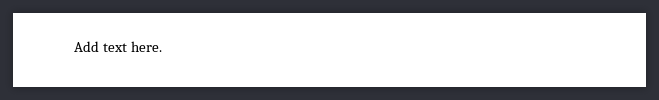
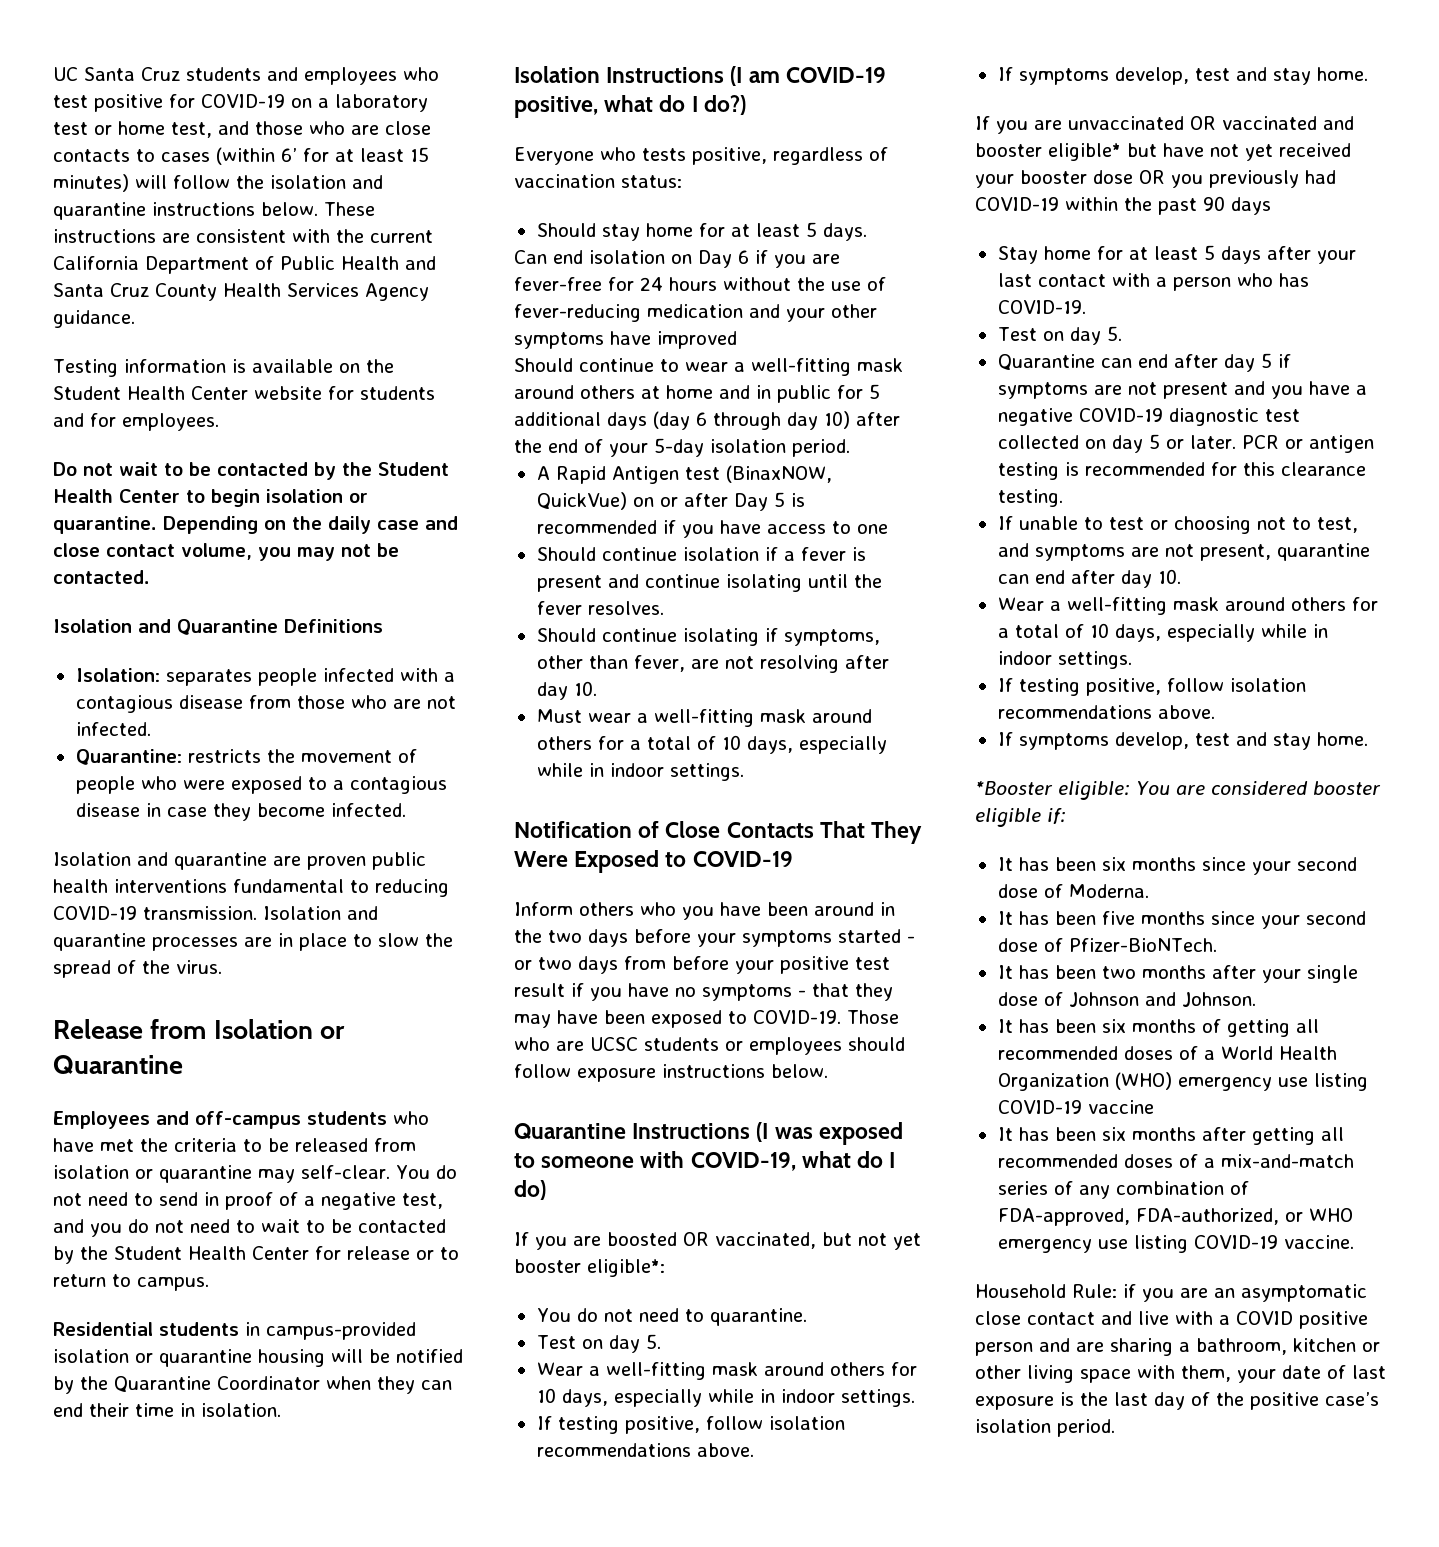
- Add text here.
+ UC Santa Cruz students and employees who test positive for COVID-19 on a laboratory test or home test, and those who are close contacts to cases (within 6’ for at least 15 minutes) will follow the isolation and quarantine instructions below. These instructions are consistent with the current California Department of Public Health and Santa Cruz County Health Services Agency guidance.
+ Testing information is available on the Student Health Center website for students and for employees.
+ Do not wait to be contacted by the Student Health Center to begin isolation or quarantine. Depending on the daily case and close contact volume, you may not be contacted.
+ Isolation and Quarantine Definitions
+ Isolation: separates people infected with a contagious disease from those who are not infected.
+ Quarantine: restricts the movement of people who were exposed to a contagious disease in case they become infected.
+ Isolation and quarantine are proven public health interventions fundamental to reducing COVID-19 transmission. Isolation and quarantine processes are in place to slow the spread of the virus.
+ Release from Isolation or Quarantine
+ Employees and off-campus students who have met the criteria to be released from isolation or quarantine may self-clear. You do not need to send in proof of a negative test, and you do not need to wait to be contacted by the Student Health Center for release or to return to campus.
+ Residential students in campus-provided isolation or quarantine housing will be notified by the Quarantine Coordinator when they can end their time in isolation.
+ Isolation Instructions (I am COVID-19 positive, what do I do?)
+ Everyone who tests positive, regardless of vaccination status:
+ Should stay home for at least 5 days.
+ Can end isolation on Day 6 if you are fever-free for 24 hours without the use of fever-reducing medication and your other symptoms have improved
+ Should continue to wear a well-fitting mask around others at home and in public for 5 additional days (day 6 through day 10) after the end of your 5-day isolation period.
+ A Rapid Antigen test (BinaxNOW, QuickVue) on or after Day 5 is recommended if you have access to one
+ Should continue isolation if a fever is present and continue isolating until the fever resolves.
+ Should continue isolating if symptoms, other than fever, are not resolving after day 10.
+ Must wear a well-fitting mask around others for a total of 10 days, especially while in indoor settings.
+ Notification of Close Contacts That They Were Exposed to COVID-19
+ Inform others who you have been around in the two days before your symptoms started - or two days from before your positive test result if you have no symptoms - that they may have been exposed to COVID-19. Those who are UCSC students or employees should follow exposure instructions below.
+ Quarantine Instructions (I was exposed to someone with COVID-19, what do I do)
+ If you are boosted OR vaccinated, but not yet booster eligible*:
+ You do not need to quarantine.
+ Test on day 5.
+ Wear a well-fitting mask around others for 10 days, especially while in indoor settings.
+ If testing positive, follow isolation recommendations above.
+ If symptoms develop, test and stay home.
+ If you are unvaccinated OR vaccinated and booster eligible* but have not yet received your booster dose OR you previously had COVID-19 within the past 90 days
+ Stay home for at least 5 days after your last contact with a person who has COVID-19.
+ Test on day 5.
+ Quarantine can end after day 5 if symptoms are not present and you have a negative COVID-19 diagnostic test collected on day 5 or later. PCR or antigen testing is recommended for this clearance testing.
+ If unable to test or choosing not to test, and symptoms are not present, quarantine can end after day 10.
+ Wear a well-fitting mask around others for a total of 10 days, especially while in indoor settings.
+ If testing positive, follow isolation recommendations above.
+ If symptoms develop, test and stay home.
+ *Booster eligible: You are considered booster eligible if:
+ It has been six months since your second dose of Moderna.
+ It has been five months since your second dose of Pfizer-BioNTech.
+ It has been two months after your single dose of Johnson and Johnson.
+ It has been six months of getting all recommended doses of a World Health Organization (WHO) emergency use listing COVID-19 vaccine
+ It has been six months after getting all recommended doses of a mix-and-match series of any combination of FDA-approved, FDA-authorized, or WHO emergency use listing COVID-19 vaccine.
+ Household Rule: if you are an asymptomatic close contact and live with a COVID positive person and are sharing a bathroom, kitchen or other living space with them, your date of last exposure is the last day of the positive case’s isolation period.

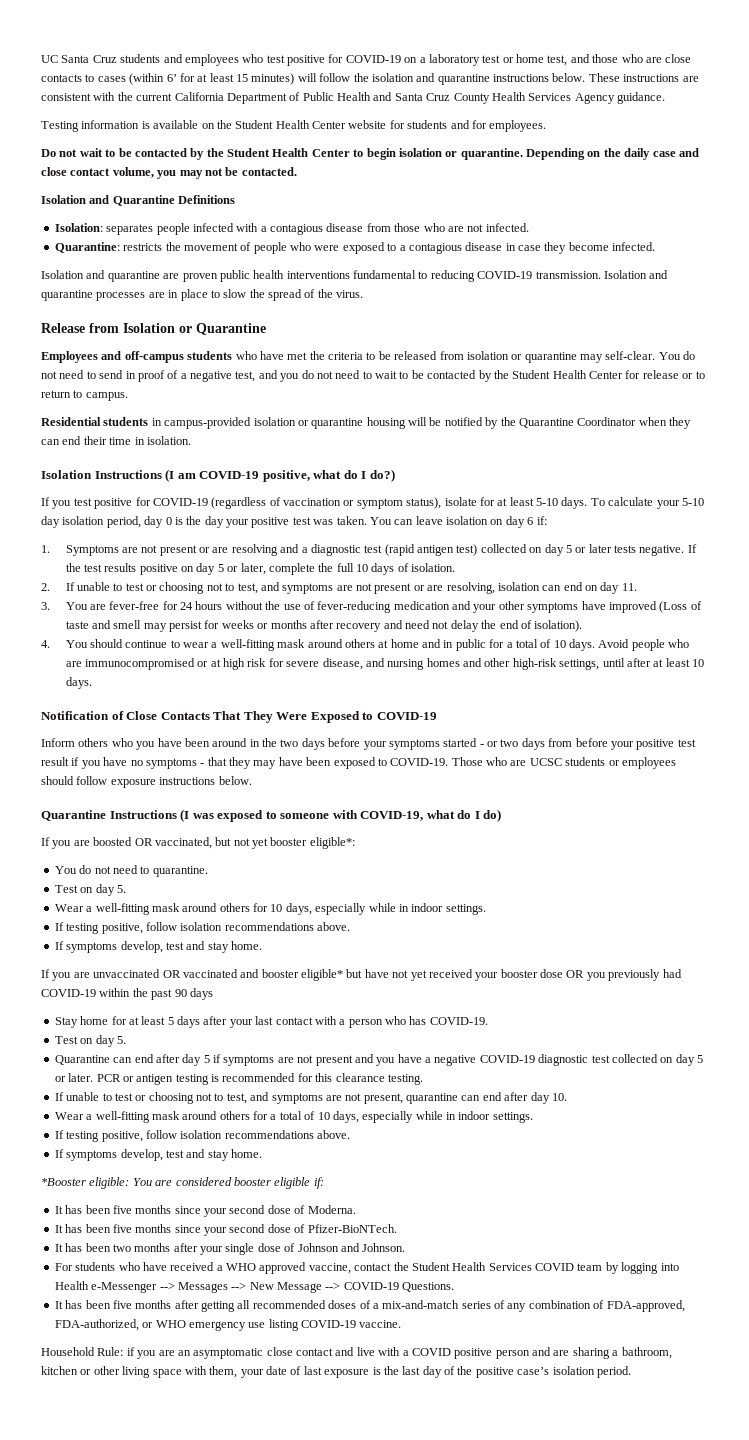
- Everyone who tests positive, regardless of vaccination status:
- Should stay home for at least 5 days.
- Can end isolation on Day 6 if you are fever-free for 24 hours without the use of fever-reducing medication and your other symptoms have improved
- Should continue to wear a well-fitting mask around others at home and in public for 5 additional days (day 6 through day 10) after the end of your 5-day isolation period.
- A Rapid Antigen test (BinaxNOW, QuickVue) on or after Day 5 is recommended if you have access to one
- Should continue isolation if a fever is present and continue isolating until the fever resolves.
- Should continue isolating if symptoms, other than fever, are not resolving after day 10.
- Must wear a well-fitting mask around others for a total of 10 days, especially while in indoor settings.
+ If you test positive for COVID-19 (regardless of vaccination or symptom status), isolate for at least 5-10 days. To calculate your 5-10 day isolation period, day 0 is the day your positive test was taken. You can leave isolation on day 6 if:
+ 1. Symptoms are not present or are resolving and a diagnostic test (rapid antigen test) collected on day 5 or later tests negative. If the test results positive on day 5 or later, complete the full 10 days of isolation.
+ 2. If unable to test or choosing not to test, and symptoms are not present or are resolving, isolation can end on day 11.
+ 3. You are fever-free for 24 hours without the use of fever-reducing medication and your other symptoms have improved (Loss of taste and smell may persist for weeks or months after recovery and need not delay the end of isolation).
+ 4. You should continue to wear a well-fitting mask around others at home and in public for a total of 10 days. Avoid people who are immunocompromised or at high risk for severe disease, and nursing homes and other high-risk settings, until after at least 10 days.
- It has been six months since your second dose of Moderna.
+ It has been five months since your second dose of Moderna.
- It has been six months of getting all recommended doses of a World Health Organization (WHO) emergency use listing COVID-19 vaccine
- It has been six months after getting all recommended doses of a mix-and-match series of any combination of FDA-approved, FDA-authorized, or WHO emergency use listing COVID-19 vaccine.
+ For students who have received a WHO approved vaccine, contact the Student Health Services COVID team by logging into Health e-Messenger --> Messages --> New Message --> COVID-19 Questions.
+ It has been five months after getting all recommended doses of a mix-and-match series of any combination of FDA-approved, FDA-authorized, or WHO emergency use listing COVID-19 vaccine.

